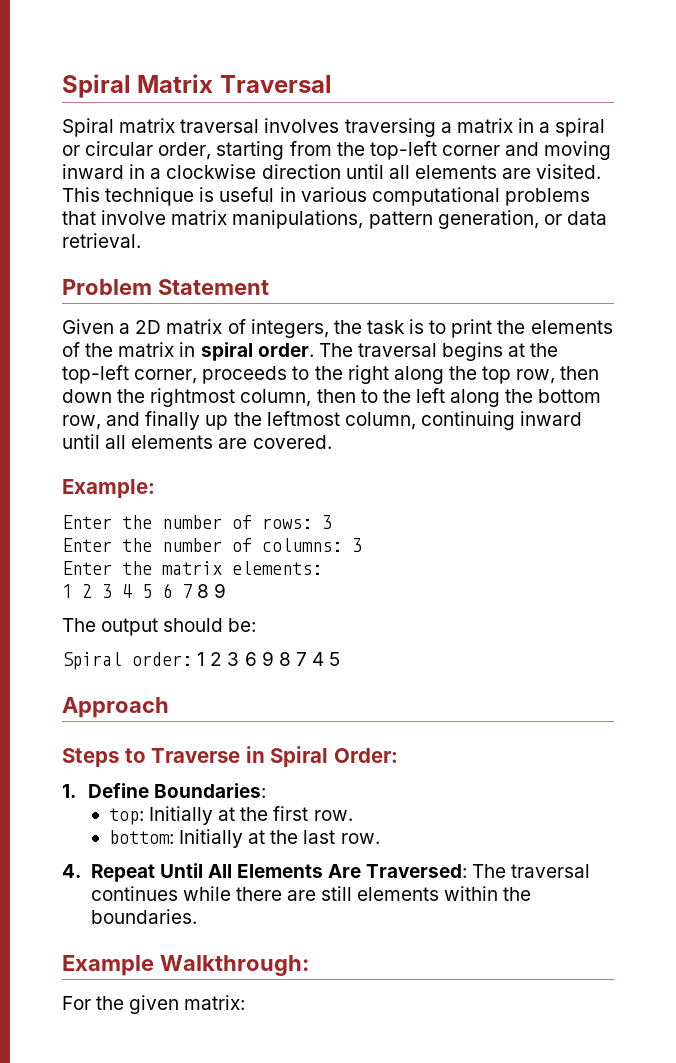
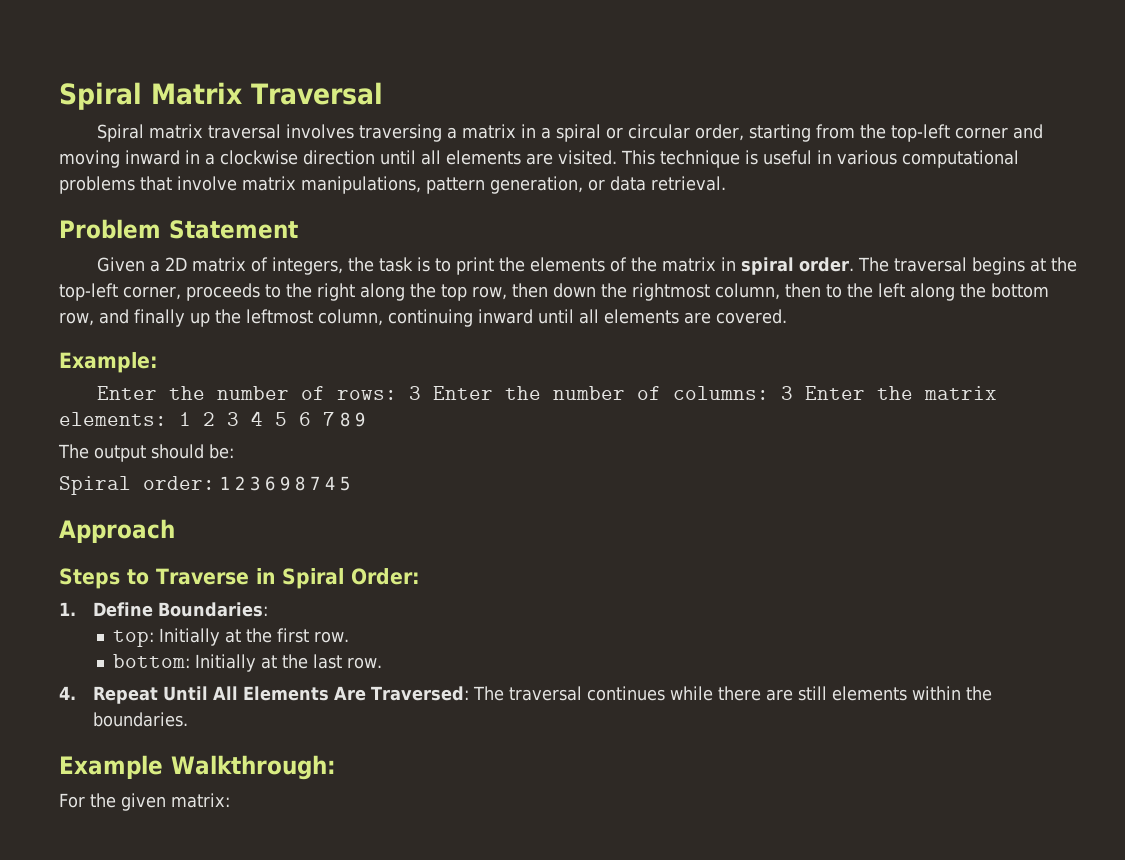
- Enter the number of rows: 3
- Enter the number of columns: 3
- Enter the matrix elements:
- 1 2 3 4 5 6 7 8 9
+ Enter the number of rows: 3 Enter the number of columns: 3 Enter the matrix elements: 1 2 3 4 5 6 7 8 9

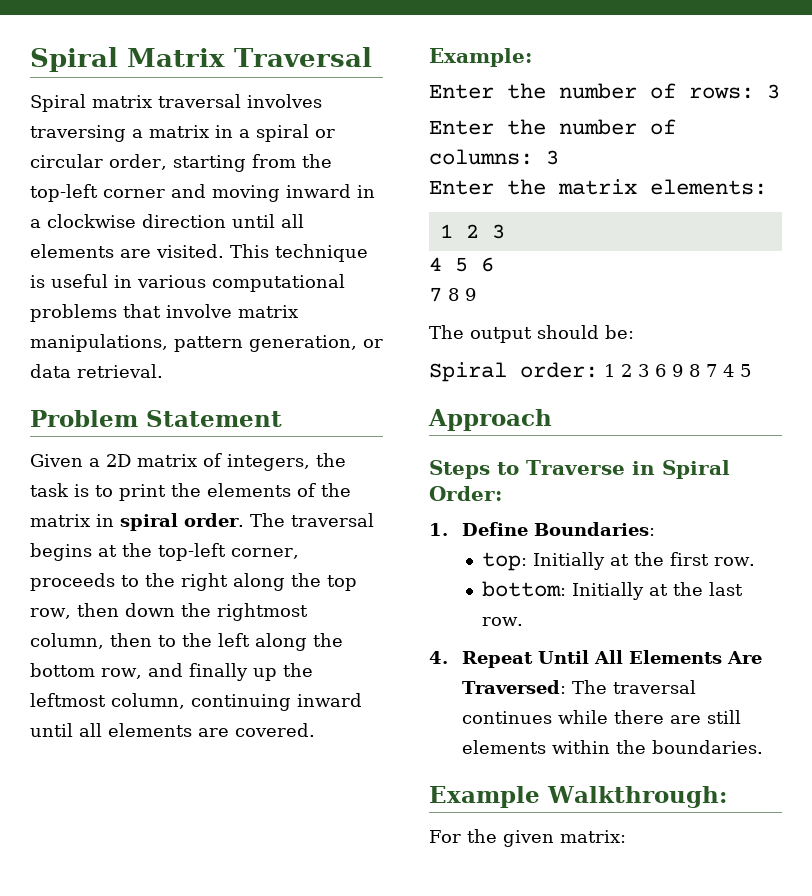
- Enter the number of rows: 3 Enter the number of columns: 3 Enter the matrix elements: 1 2 3 4 5 6 7 8 9
+ Enter the number of rows: 3
+ Enter the number of columns: 3
+ Enter the matrix elements:
+ 1 2 3
+ 4 5 6
+ 7 8 9

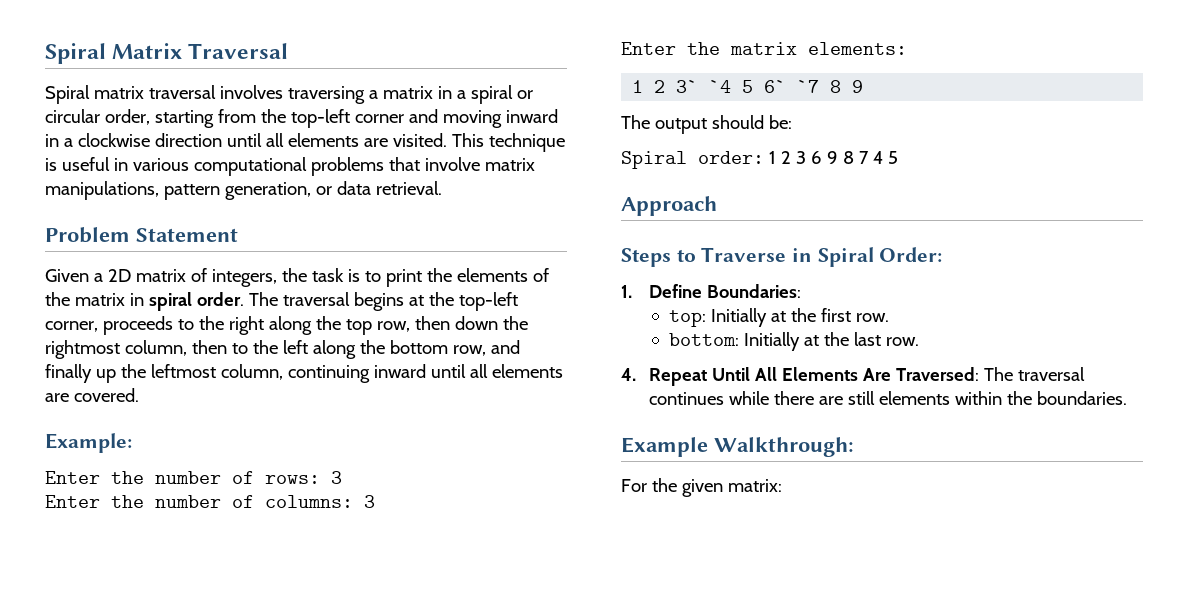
  Enter the matrix elements:
- 1 2 3
- 4 5 6
- 7 8 9
+ 1 2 3` `4 5 6` `7 8 9

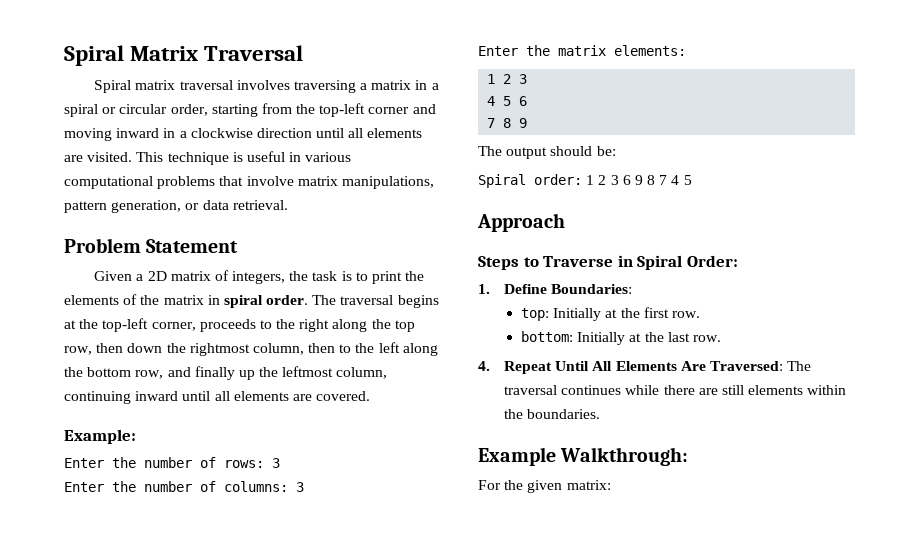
  Enter the matrix elements:
- 1 2 3` `4 5 6` `7 8 9
+ 1 2 3
+ 4 5 6
+ 7 8 9

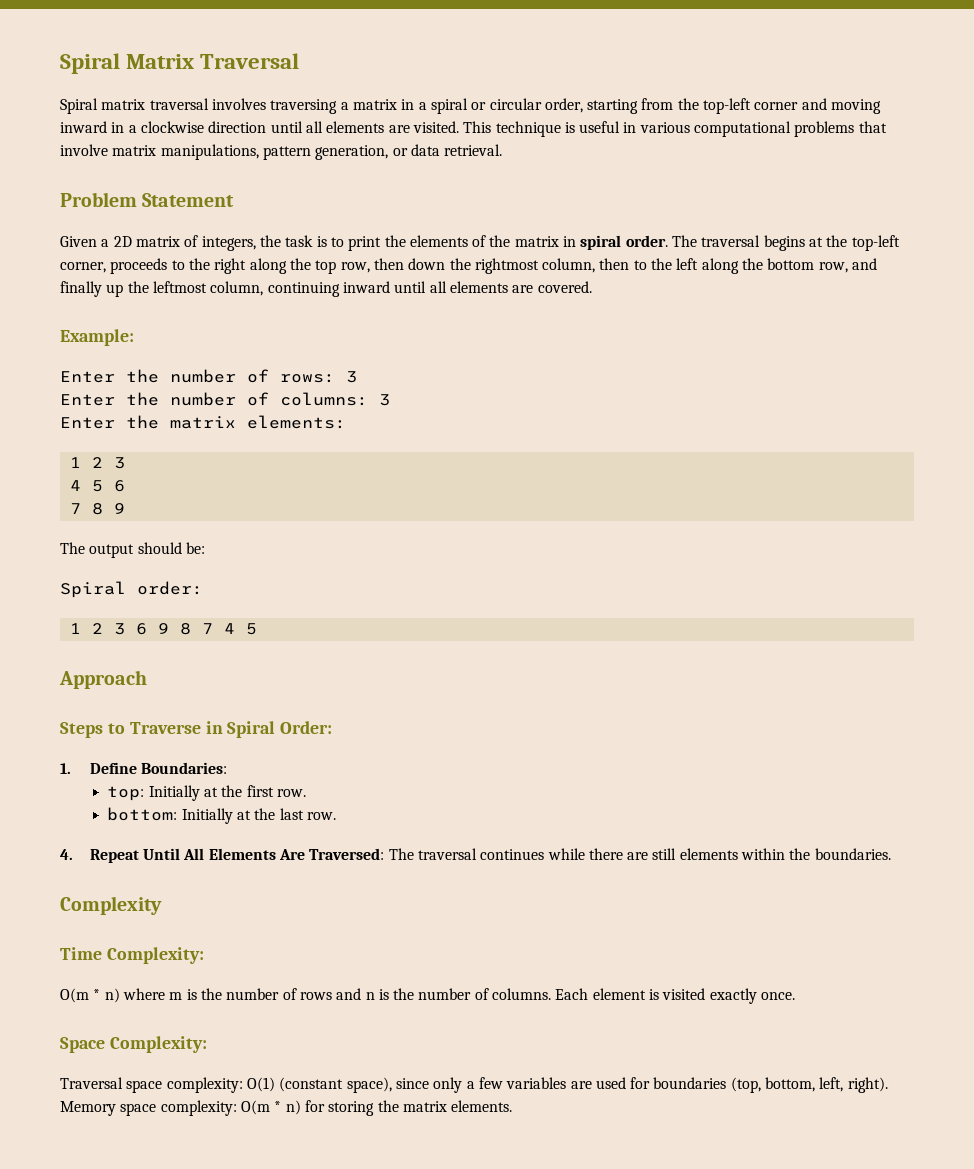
- Spiral order: 1 2 3 6 9 8 7 4 5
+ Spiral order:
+ 1 2 3 6 9 8 7 4 5
- Example Walkthrough:
- For the given matrix:
+ Complexity
+ Time Complexity:
+ O(m * n) where m is the number of rows and n is the number of columns. Each element is visited exactly once.
+ Space Complexity:
+ Traversal space complexity: O(1) (constant space), since only a few variables are used for boundaries (top, bottom, left, right). Memory space complexity: O(m * n) for storing the matrix elements.

